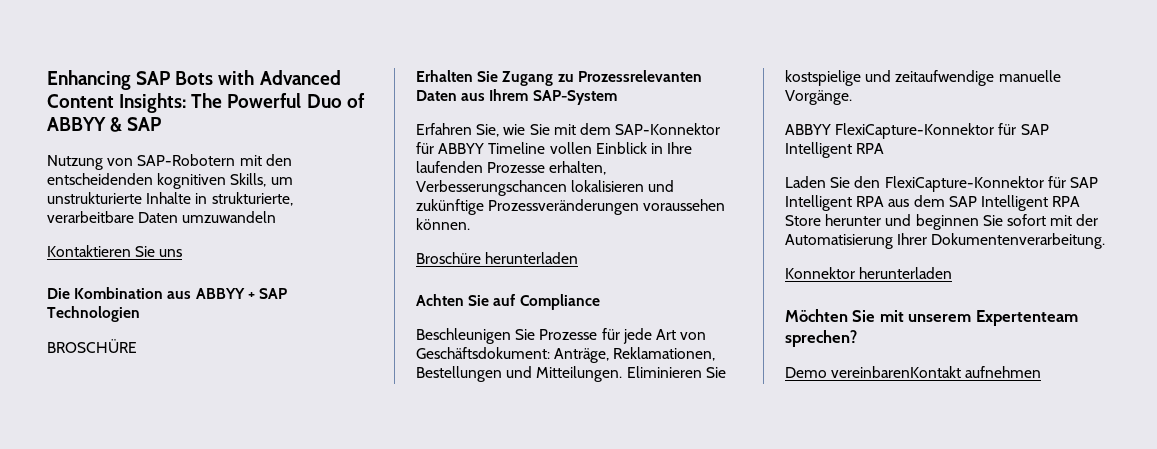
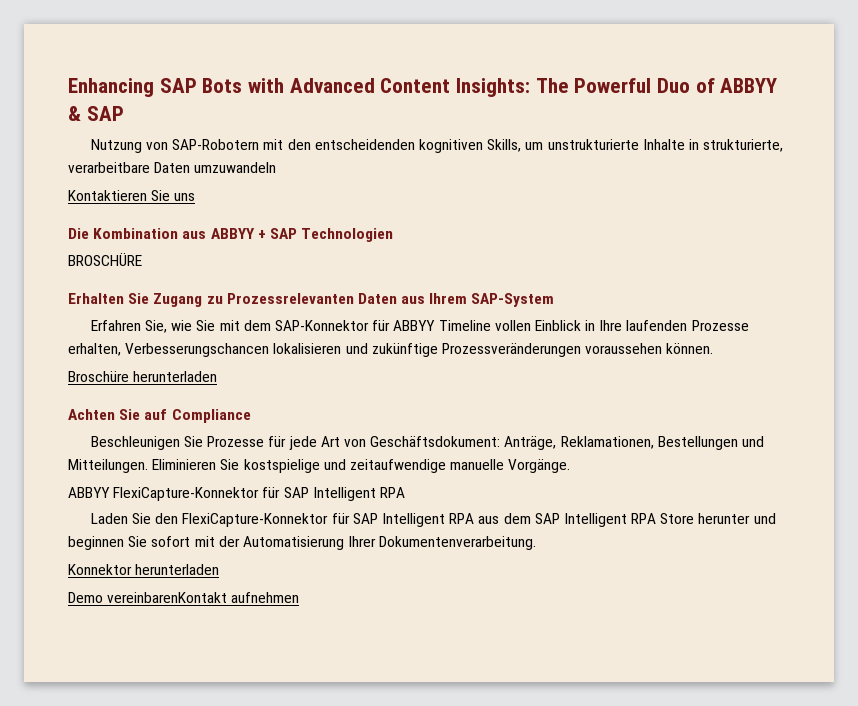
- Möchten Sie mit unserem Expertenteam sprechen?

